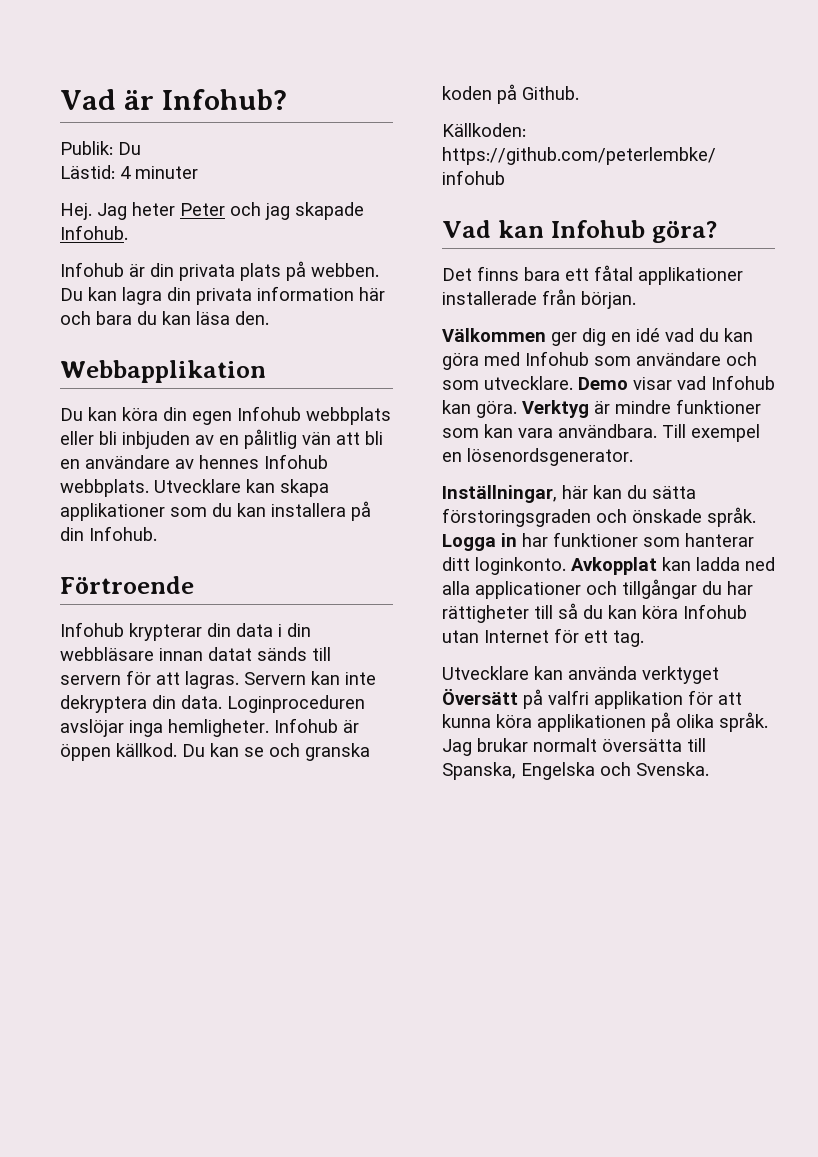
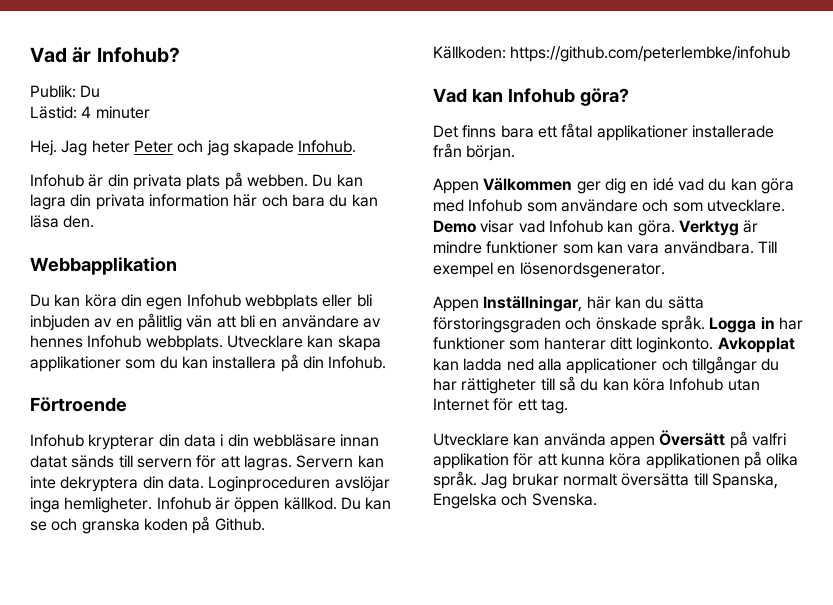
- Välkommen ger dig en idé vad du kan göra med Infohub som användare och som utvecklare.
+ Appen Välkommen ger dig en idé vad du kan göra med Infohub som användare och som utvecklare.
- Inställningar, här kan du sätta förstoringsgraden och önskade språk.
+ Appen Inställningar, här kan du sätta förstoringsgraden och önskade språk.
- Utvecklare kan använda verktyget Översätt på valfri applikation för att kunna köra applikationen på olika språk.
+ Utvecklare kan använda appen Översätt på valfri applikation för att kunna köra applikationen på olika språk.

